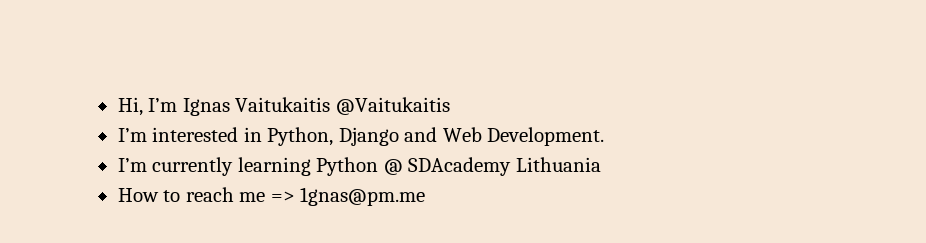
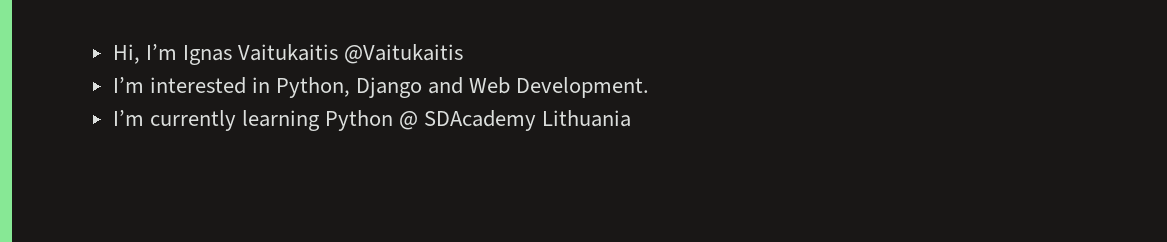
- How to reach me => 1gnas@pm.me

